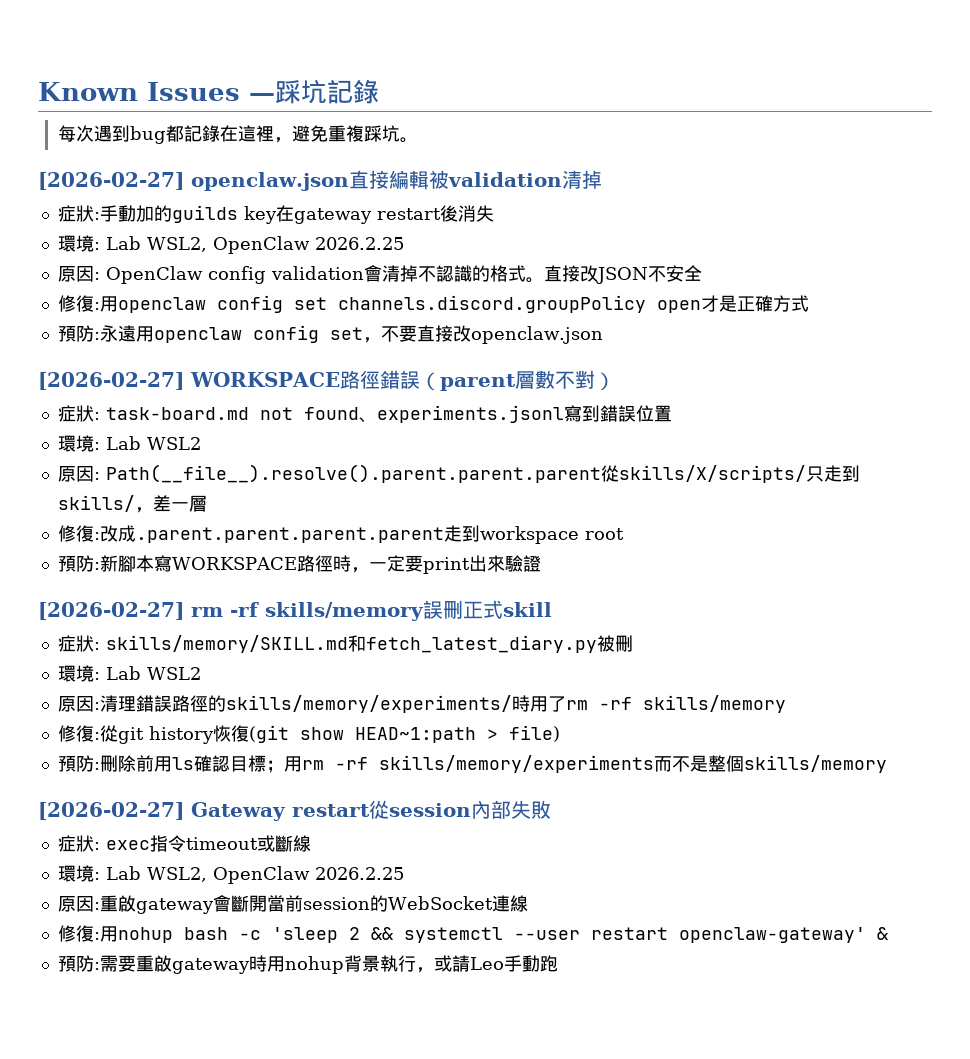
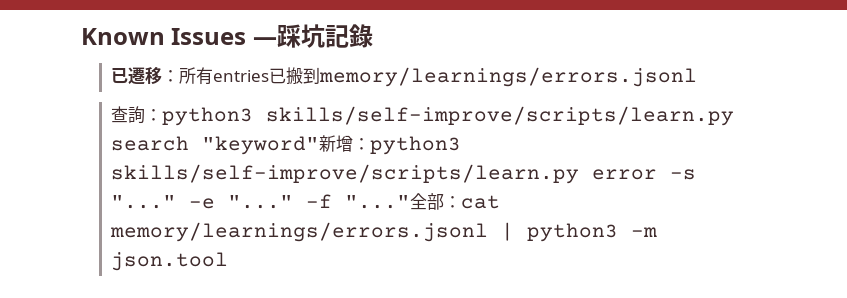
- 每次遇到bug都記錄在這裡，避免重複踩坑。
- [2026-02-27] openclaw.json直接編輯被validation清掉
- 症狀:手動加的guilds key在gateway restart後消失
- 環境: Lab WSL2, OpenClaw 2026.2.25
- 原因: OpenClaw config validation會清掉不認識的格式。直接改JSON不安全
- 修復:用openclaw config set channels.discord.groupPolicy open才是正確方式
- 預防:永遠用openclaw config set，不要直接改openclaw.json
- [2026-02-27] WORKSPACE路徑錯誤（parent層數不對）
- 症狀: task-board.md not found、experiments.jsonl寫到錯誤位置
- 環境: Lab WSL2
- 原因: Path(__file__).resolve().parent.parent.parent從skills/X/scripts/只走到skills/，差一層
- 修復:改成.parent.parent.parent.parent走到workspace root
- 預防:新腳本寫WORKSPACE路徑時，一定要print出來驗證
- [2026-02-27] rm -rf skills/memory誤刪正式skill
- 症狀: skills/memory/SKILL.md和fetch_latest_diary.py被刪
- 環境: Lab WSL2
- 原因:清理錯誤路徑的skills/memory/experiments/時用了rm -rf skills/memory
- 修復:從git history恢復(git show HEAD~1:path > file)
- 預防:刪除前用ls確認目標；用rm -rf skills/memory/experiments而不是整個skills/memory
- [2026-02-27] Gateway restart從session內部失敗
- 症狀: exec指令timeout或斷線
- 環境: Lab WSL2, OpenClaw 2026.2.25
- 原因:重啟gateway會斷開當前session的WebSocket連線
- 修復:用nohup bash -c 'sleep 2 && systemctl --user restart openclaw-gateway' &
- 預防:需要重啟gateway時用nohup背景執行，或請Leo手動跑
+ 已遷移：所有entries已搬到memory/learnings/errors.jsonl
+ 查詢：python3 skills/self-improve/scripts/learn.py search "keyword"新增：python3 skills/self-improve/scripts/learn.py error -s "..." -e "..." -f "..."全部：cat memory/learnings/errors.jsonl | python3 -m json.tool

